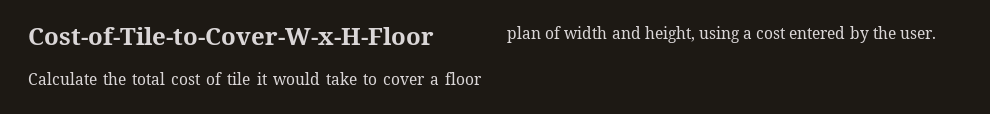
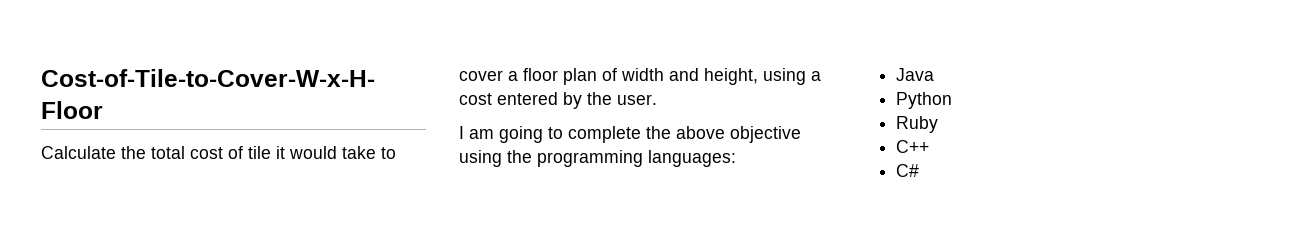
+ I am going to complete the above objective using the programming languages:
+ Java
+ Python
+ Ruby
+ C++
+ C#

